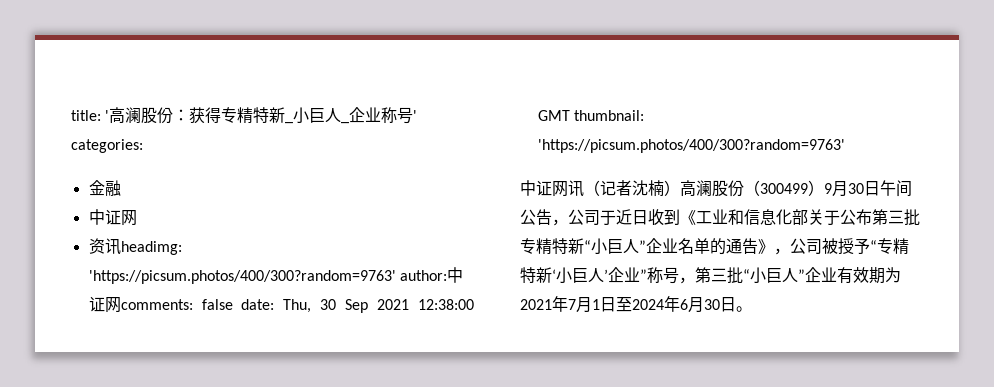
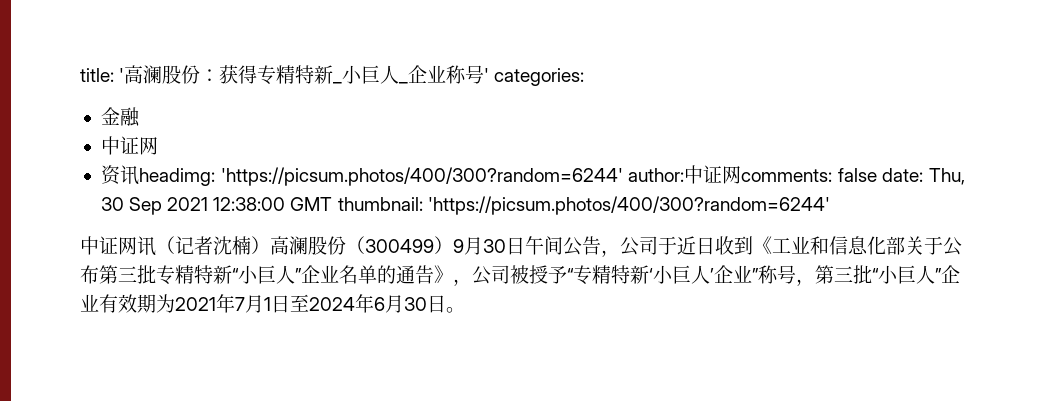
- 资讯headimg: 'https://picsum.photos/400/300?random=9763' author:中证网comments: false date: Thu, 30 Sep 2021 12:38:00 GMT thumbnail: 'https://picsum.photos/400/300?random=9763'
+ 资讯headimg: 'https://picsum.photos/400/300?random=6244' author:中证网comments: false date: Thu, 30 Sep 2021 12:38:00 GMT thumbnail: 'https://picsum.photos/400/300?random=6244'

